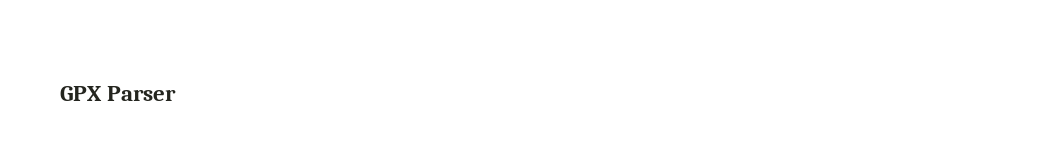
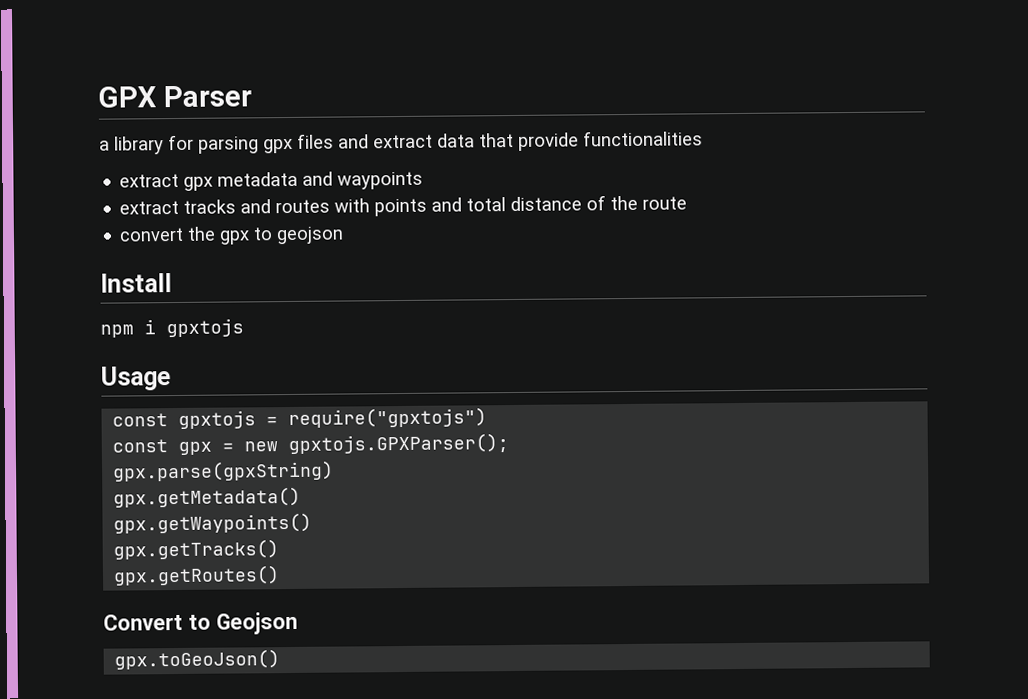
+ a library for parsing gpx files and extract data that provide functionalities
+ extract gpx metadata and waypoints
+ extract tracks and routes with points and total distance of the route
+ convert the gpx to geojson
+ Install
+ npm i gpxtojs
+ Usage
+ const gpxtojs = require("gpxtojs")
+ const gpx = new gpxtojs.GPXParser();
+ gpx.parse(gpxString)
+ gpx.getMetadata()
+ gpx.getWaypoints()
+ gpx.getTracks()
+ gpx.getRoutes()
+ Convert to Geojson
+ gpx.toGeoJson()

